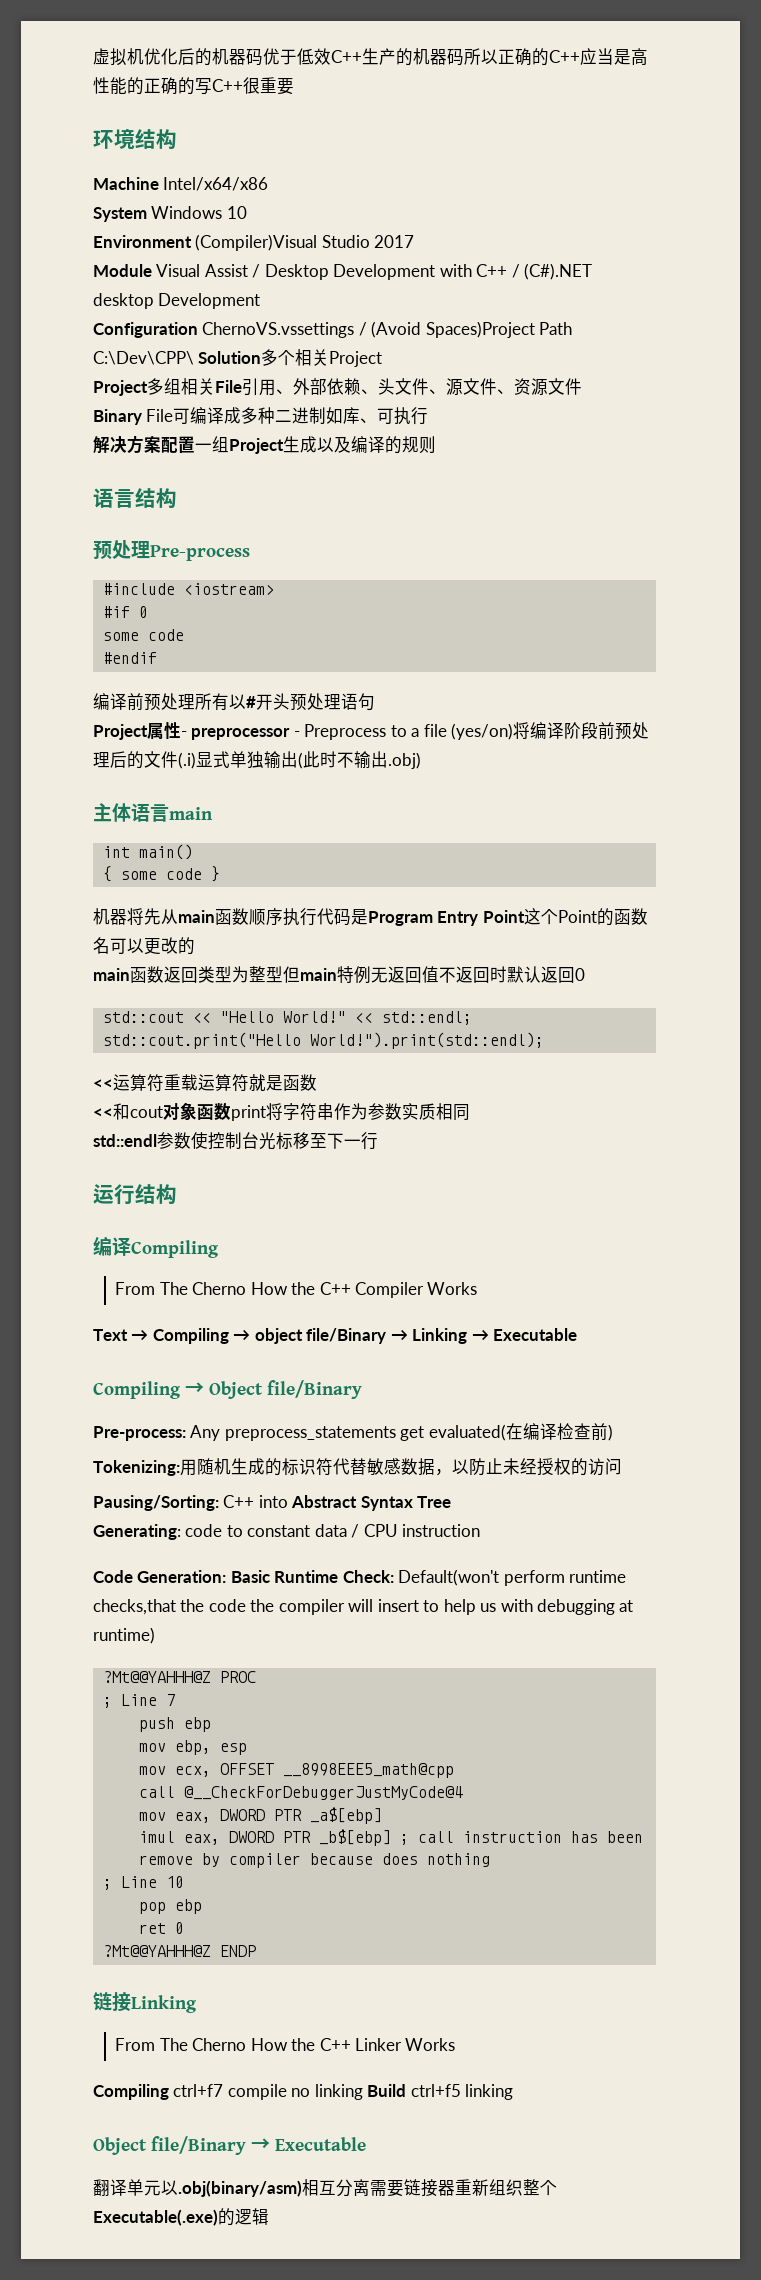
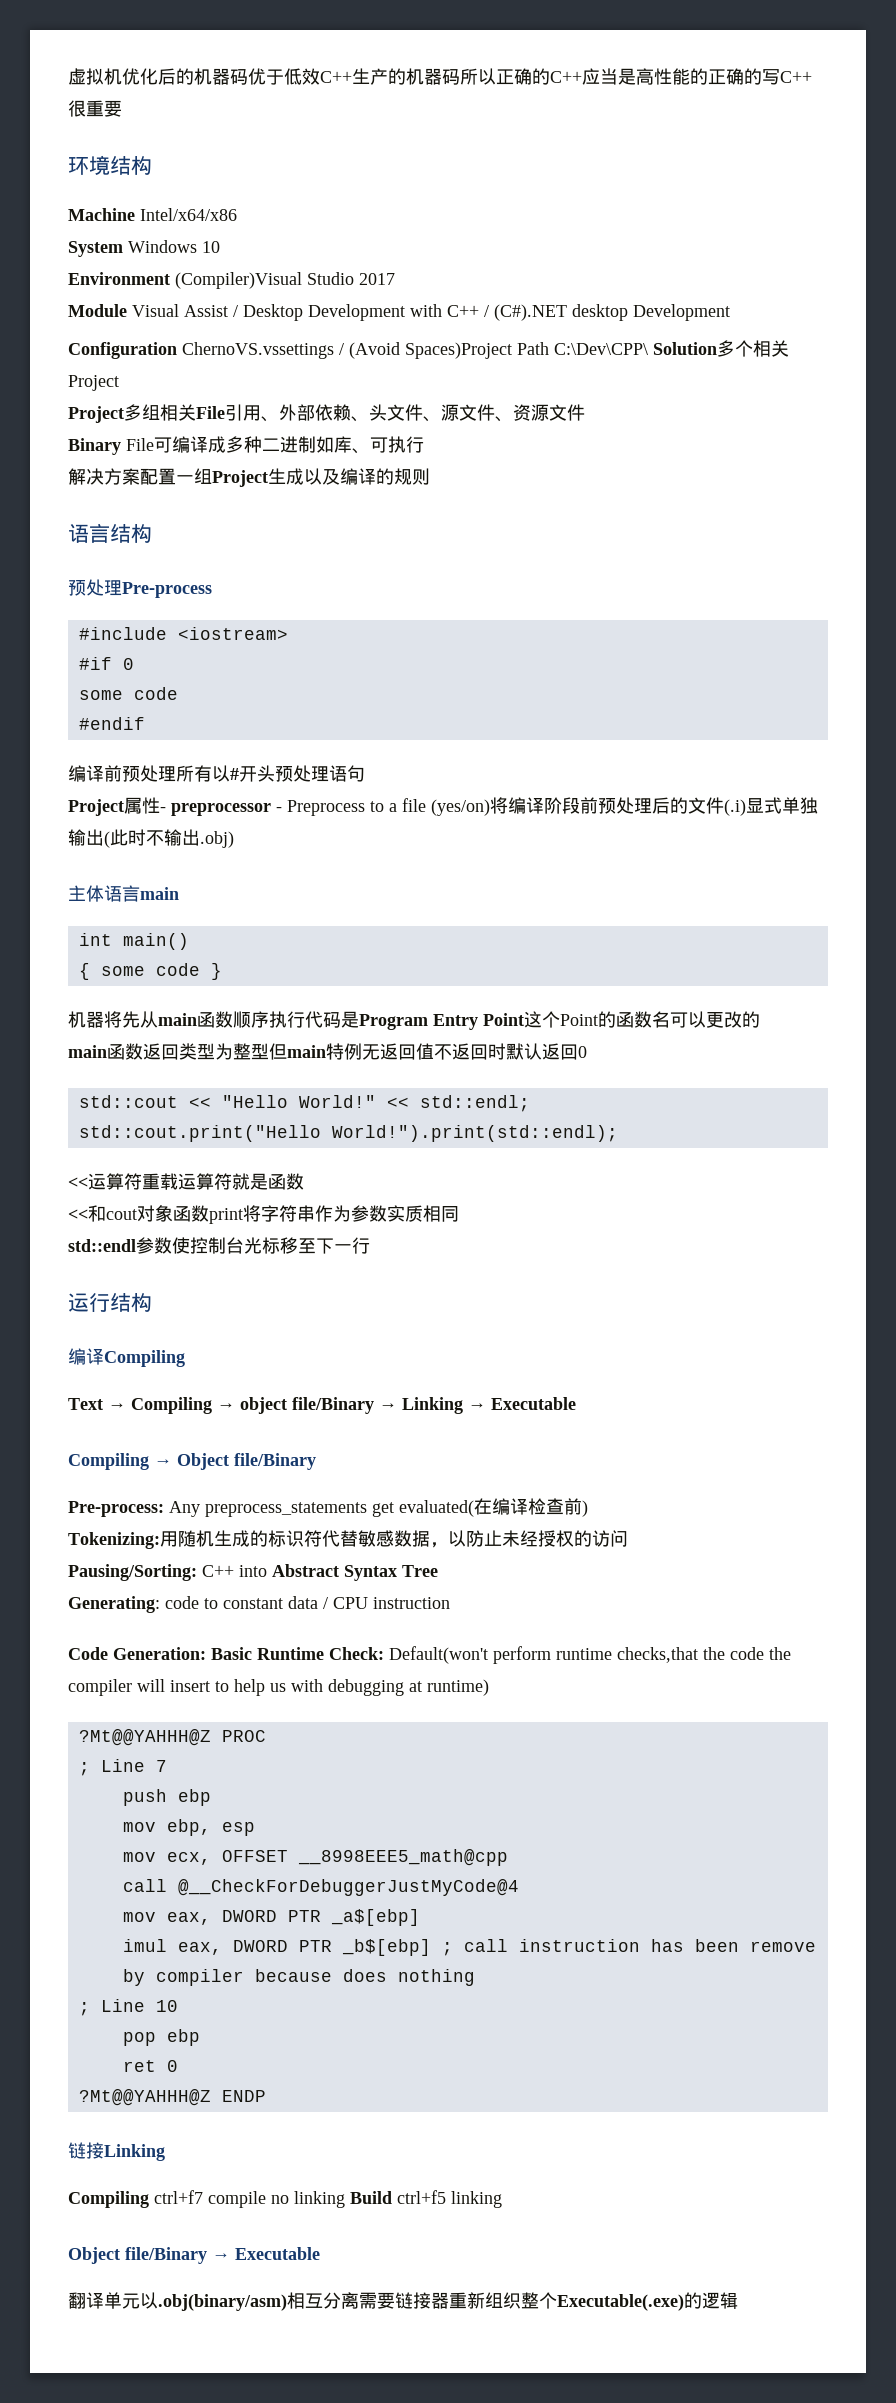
- From The Cherno How the C++ Compiler Works
- From The Cherno How the C++ Linker Works

